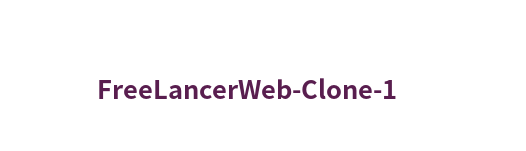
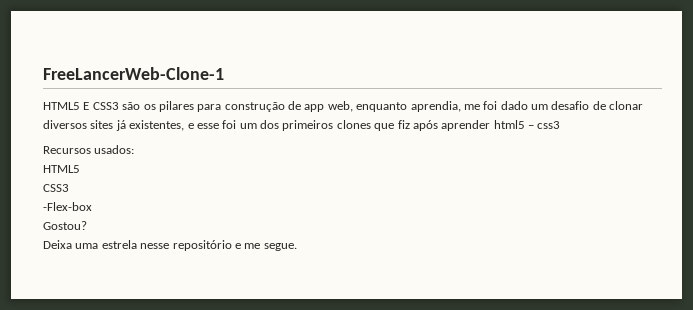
+ HTML5 E CSS3 são os pilares para construção de app web, enquanto aprendia, me foi dado um desafio de clonar diversos sites já existentes, e esse foi um dos primeiros clones que fiz após aprender html5 – css3
+ Recursos usados:
+ HTML5
+ CSS3
+ -Flex-box
+ Gostou?
+ Deixa uma estrela nesse repositório e me segue.

